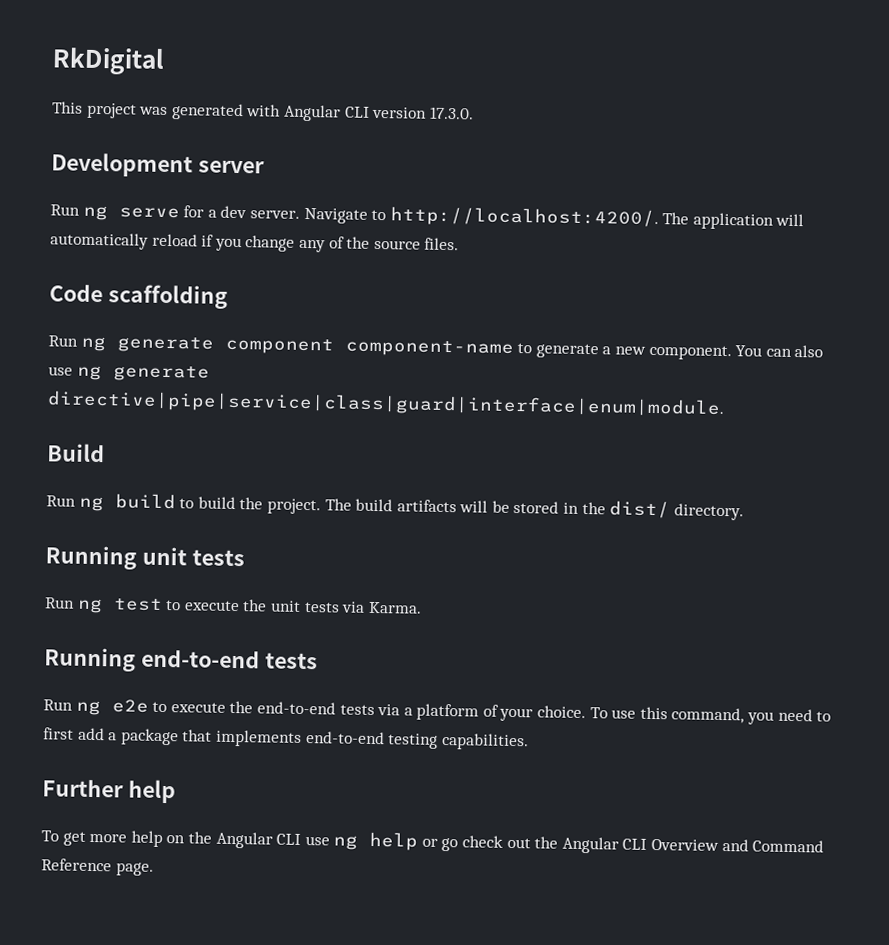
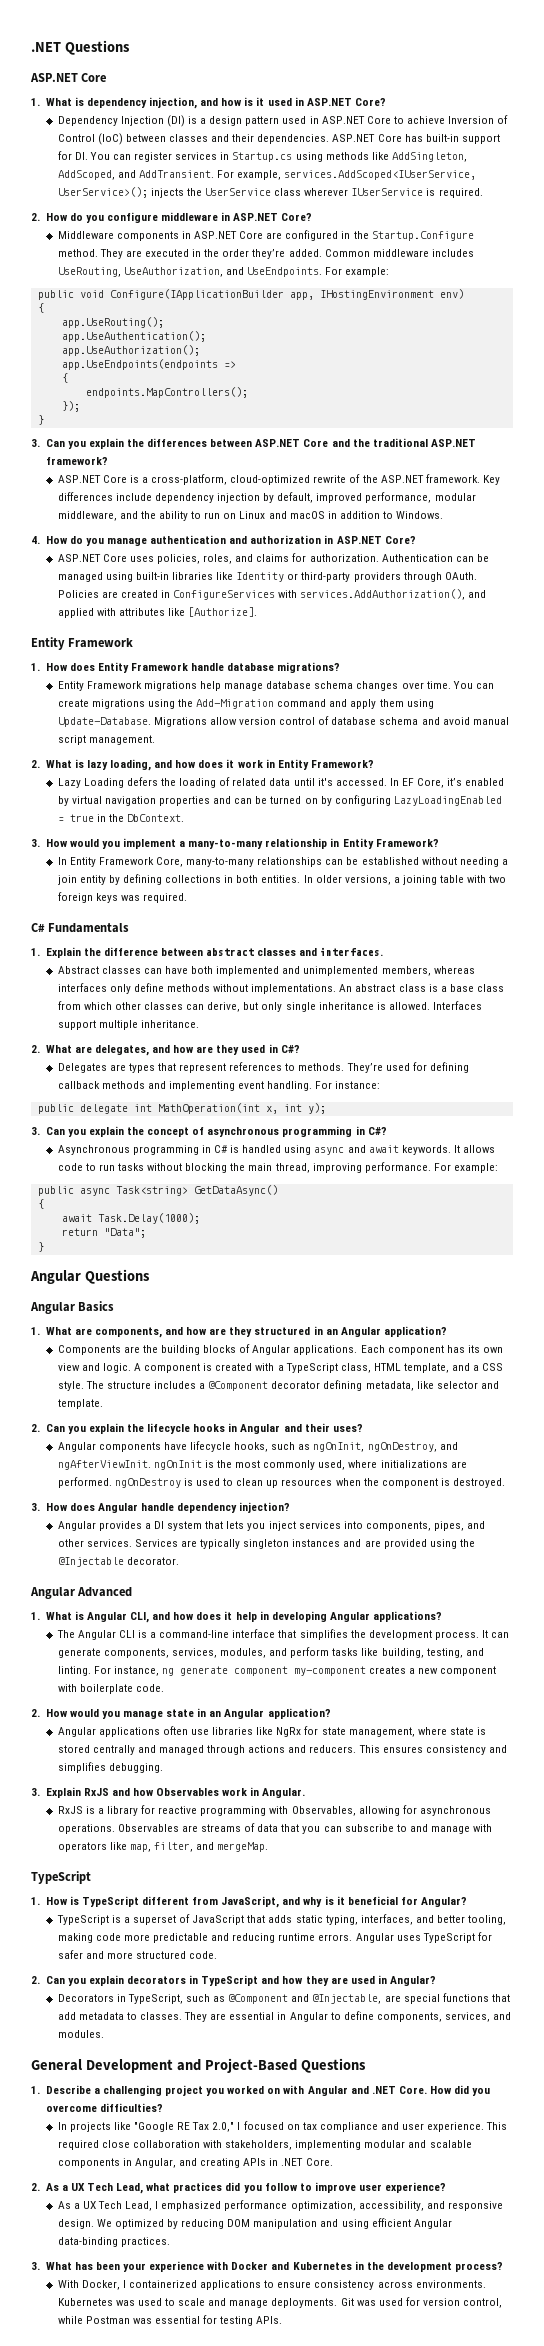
- RkDigital
- This project was generated with Angular CLI version 17.3.0.
- Development server
- Run ng serve for a dev server. Navigate to http://localhost:4200/. The application will automatically reload if you change any of the source files.
- Code scaffolding
- Run ng generate component component-name to generate a new component. You can also use ng generate directive|pipe|service|class|guard|interface|enum|module.
- Build
- Run ng build to build the project. The build artifacts will be stored in the dist/ directory.
- Running unit tests
- Run ng test to execute the unit tests via Karma.
- Running end-to-end tests
- Run ng e2e to execute the end-to-end tests via a platform of your choice. To use this command, you need to first add a package that implements end-to-end testing capabilities.
- Further help
- To get more help on the Angular CLI use ng help or go check out the Angular CLI Overview and Command Reference page.
+ .NET Questions
+ ASP.NET Core
+ 1. What is dependency injection, and how is it used in ASP.NET Core?
+ Dependency Injection (DI) is a design pattern used in ASP.NET Core to achieve Inversion of Control (IoC) between classes and their dependencies. ASP.NET Core has built-in support for DI. You can register services in Startup.cs using methods like AddSingleton, AddScoped, and AddTransient. For example, services.AddScoped<IUserService, UserService>(); injects the UserService class wherever IUserService is required.
+ 2. How do you configure middleware in ASP.NET Core?
+ Middleware components in ASP.NET Core are configured in the Startup.Configure method. They are executed in the order they’re added. Common middleware includes UseRouting, UseAuthorization, and UseEndpoints. For example:
+ public void Configure(IApplicationBuilder app, IHostingEnvironment env)
+ {
+ app.UseRouting();
+ app.UseAuthentication();
+ app.UseAuthorization();
+ app.UseEndpoints(endpoints =>
+ {
+ endpoints.MapControllers();
+ });
+ }
+ 3. Can you explain the differences between ASP.NET Core and the traditional ASP.NET framework?
+ ASP.NET Core is a cross-platform, cloud-optimized rewrite of the ASP.NET framework. Key differences include dependency injection by default, improved performance, modular middleware, and the ability to run on Linux and macOS in addition to Windows.
+ 4. How do you manage authentication and authorization in ASP.NET Core?
+ ASP.NET Core uses policies, roles, and claims for authorization. Authentication can be managed using built-in libraries like Identity or third-party providers through OAuth. Policies are created in ConfigureServices with services.AddAuthorization(), and applied with attributes like [Authorize].
+ Entity Framework
+ 1. How does Entity Framework handle database migrations?
+ Entity Framework migrations help manage database schema changes over time. You can create migrations using the Add-Migration command and apply them using Update-Database. Migrations allow version control of database schema and avoid manual script management.
+ 2. What is lazy loading, and how does it work in Entity Framework?
+ Lazy Loading defers the loading of related data until it's accessed. In EF Core, it’s enabled by virtual navigation properties and can be turned on by configuring LazyLoadingEnabled = true in the DbContext.
+ 3. How would you implement a many-to-many relationship in Entity Framework?
+ In Entity Framework Core, many-to-many relationships can be established without needing a join entity by defining collections in both entities. In older versions, a joining table with two foreign keys was required.
+ C# Fundamentals
+ 1. Explain the difference between abstract classes and interfaces.
+ Abstract classes can have both implemented and unimplemented members, whereas interfaces only define methods without implementations. An abstract class is a base class from which other classes can derive, but only single inheritance is allowed. Interfaces support multiple inheritance.
+ 2. What are delegates, and how are they used in C#?
+ Delegates are types that represent references to methods. They’re used for defining callback methods and implementing event handling. For instance:
+ public delegate int MathOperation(int x, int y);
+ 3. Can you explain the concept of asynchronous programming in C#?
+ Asynchronous programming in C# is handled using async and await keywords. It allows code to run tasks without blocking the main thread, improving performance. For example:
+ public async Task<string> GetDataAsync()
+ {
+ await Task.Delay(1000);
+ return "Data";
+ }
+ Angular Questions
+ Angular Basics
+ 1. What are components, and how are they structured in an Angular application?
+ Components are the building blocks of Angular applications. Each component has its own view and logic. A component is created with a TypeScript class, HTML template, and a CSS style. The structure includes a @Component decorator defining metadata, like selector and template.
+ 2. Can you explain the lifecycle hooks in Angular and their uses?
+ Angular components have lifecycle hooks, such as ngOnInit, ngOnDestroy, and ngAfterViewInit. ngOnInit is the most commonly used, where initializations are performed. ngOnDestroy is used to clean up resources when the component is destroyed.
+ 3. How does Angular handle dependency injection?
+ Angular provides a DI system that lets you inject services into components, pipes, and other services. Services are typically singleton instances and are provided using the @Injectable decorator.
+ Angular Advanced
+ 1. What is Angular CLI, and how does it help in developing Angular applications?
+ The Angular CLI is a command-line interface that simplifies the development process. It can generate components, services, modules, and perform tasks like building, testing, and linting. For instance, ng generate component my-component creates a new component with boilerplate code.
+ 2. How would you manage state in an Angular application?
+ Angular applications often use libraries like NgRx for state management, where state is stored centrally and managed through actions and reducers. This ensures consistency and simplifies debugging.
+ 3. Explain RxJS and how Observables work in Angular.
+ RxJS is a library for reactive programming with Observables, allowing for asynchronous operations. Observables are streams of data that you can subscribe to and manage with operators like map, filter, and mergeMap.
+ TypeScript
+ 1. How is TypeScript different from JavaScript, and why is it beneficial for Angular?
+ TypeScript is a superset of JavaScript that adds static typing, interfaces, and better tooling, making code more predictable and reducing runtime errors. Angular uses TypeScript for safer and more structured code.
+ 2. Can you explain decorators in TypeScript and how they are used in Angular?
+ Decorators in TypeScript, such as @Component and @Injectable, are special functions that add metadata to classes. They are essential in Angular to define components, services, and modules.
+ General Development and Project-Based Questions
+ 1. Describe a challenging project you worked on with Angular and .NET Core. How did you overcome difficulties?
+ In projects like "Google RE Tax 2.0," I focused on tax compliance and user experience. This required close collaboration with stakeholders, implementing modular and scalable components in Angular, and creating APIs in .NET Core.
+ 2. As a UX Tech Lead, what practices did you follow to improve user experience?
+ As a UX Tech Lead, I emphasized performance optimization, accessibility, and responsive design. We optimized by reducing DOM manipulation and using efficient Angular data-binding practices.
+ 3. What has been your experience with Docker and Kubernetes in the development process?
+ With Docker, I containerized applications to ensure consistency across environments. Kubernetes was used to scale and manage deployments. Git was used for version control, while Postman was essential for testing APIs.

